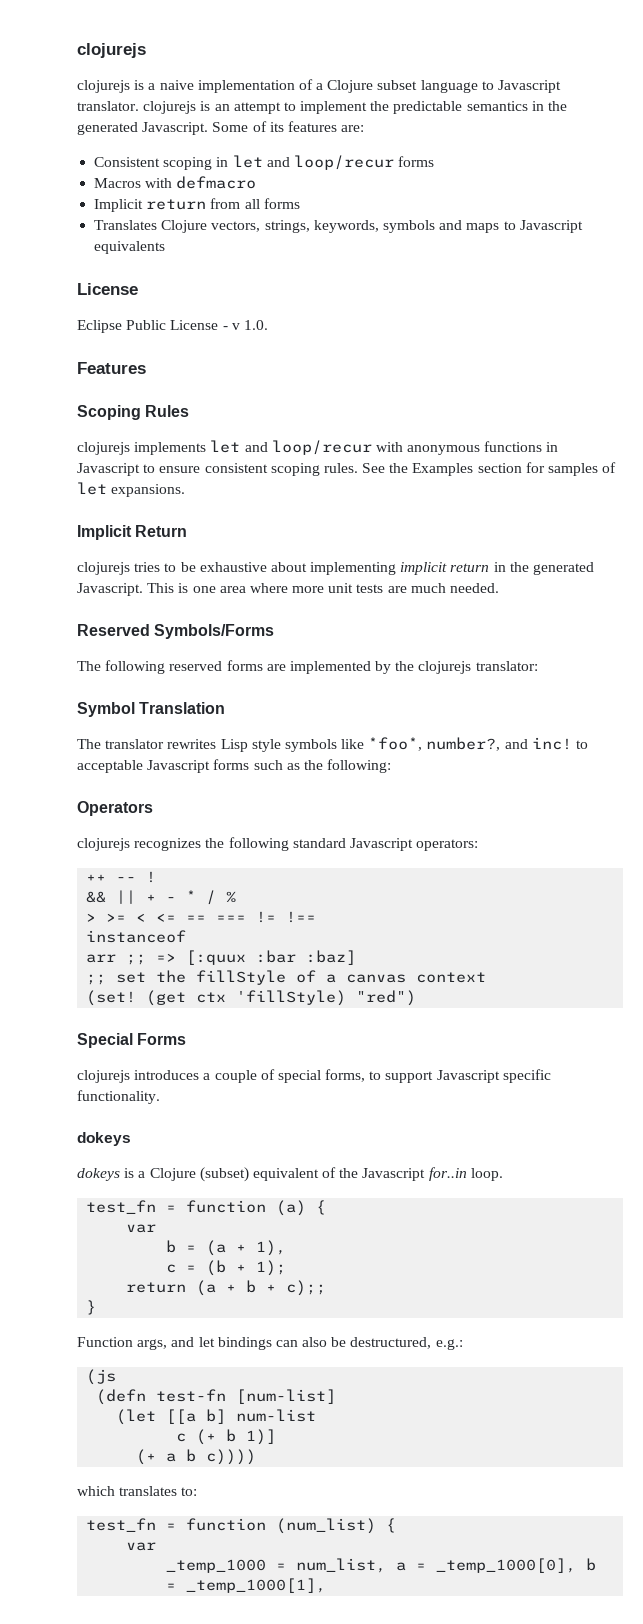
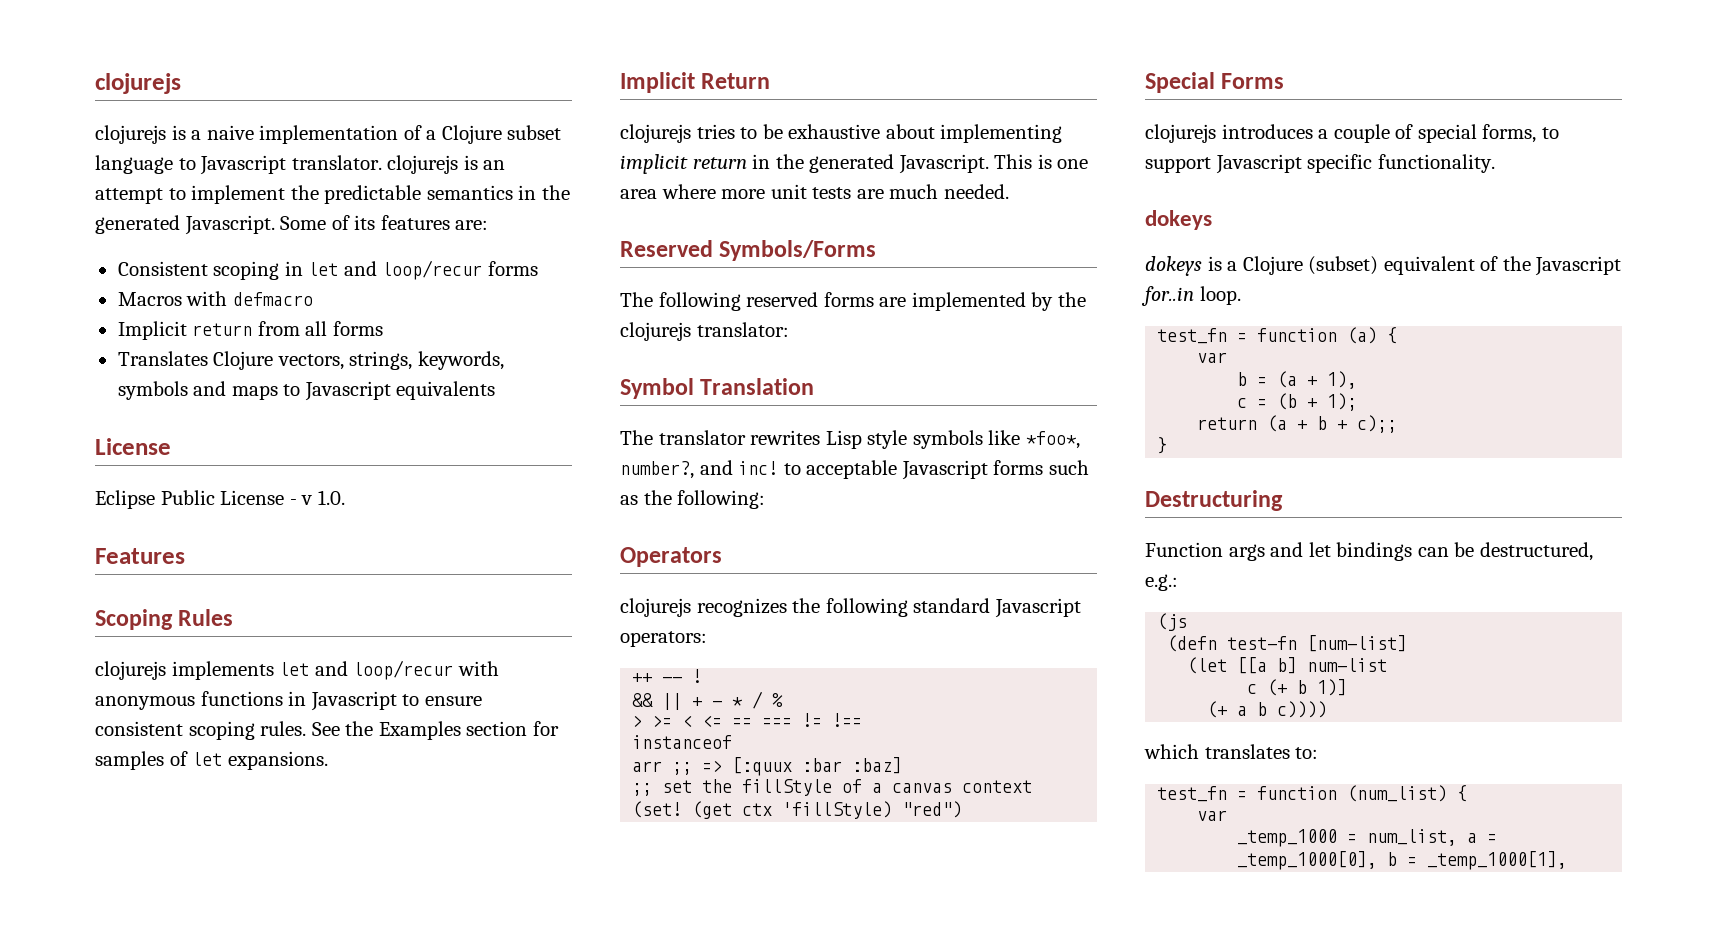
+ Destructuring
- Function args, and let bindings can also be destructured, e.g.:
+ Function args and let bindings can be destructured, e.g.:

